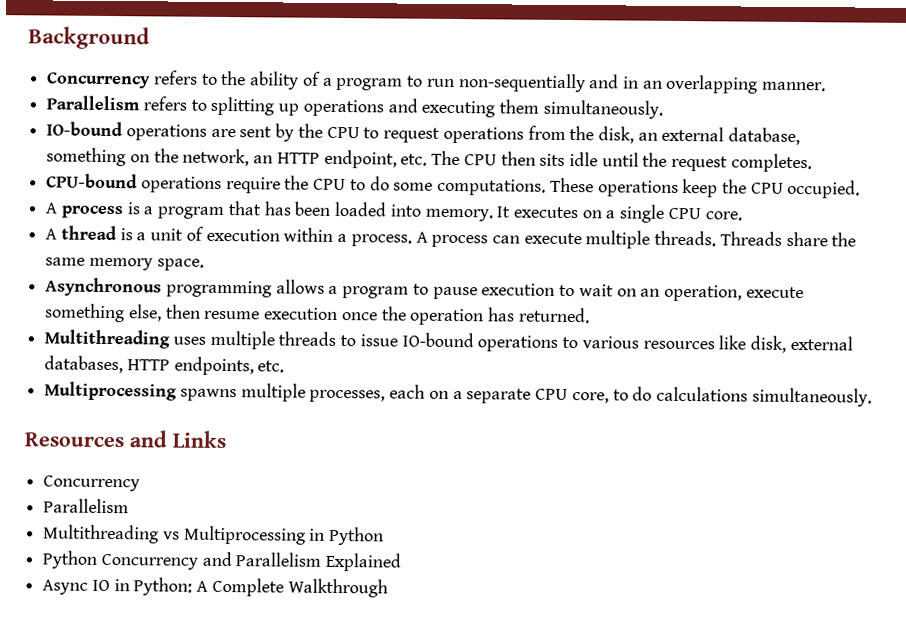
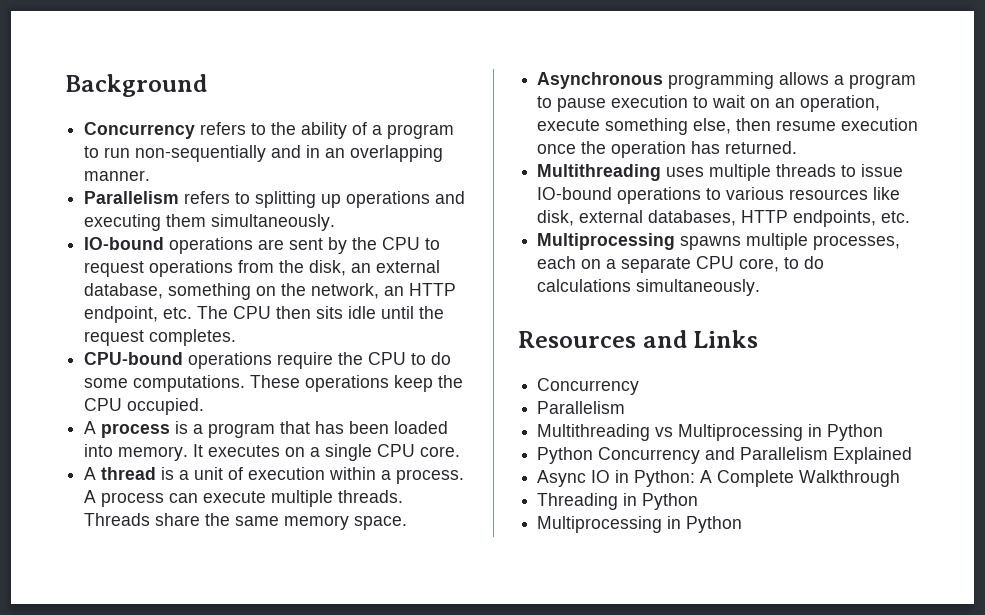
+ Threading in Python
+ Multiprocessing in Python

